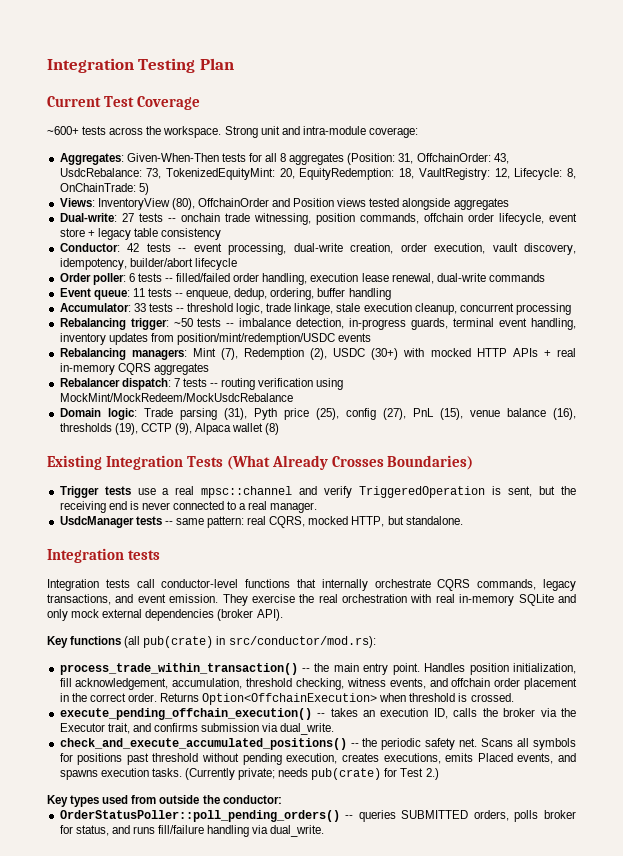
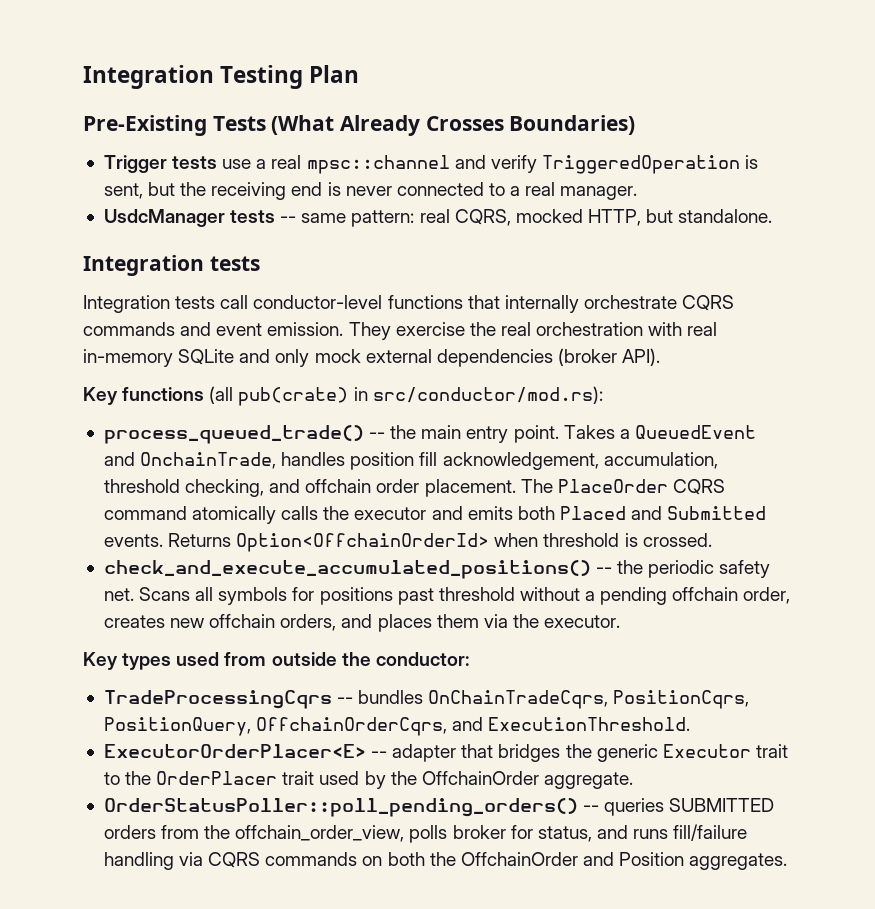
- Current Test Coverage
- ~600+ tests across the workspace. Strong unit and intra-module coverage:
- Aggregates: Given-When-Then tests for all 8 aggregates (Position: 31, OffchainOrder: 43, UsdcRebalance: 73, TokenizedEquityMint: 20, EquityRedemption: 18, VaultRegistry: 12, Lifecycle: 8, OnChainTrade: 5)
- Views: InventoryView (80), OffchainOrder and Position views tested alongside aggregates
- Dual-write: 27 tests -- onchain trade witnessing, position commands, offchain order lifecycle, event store + legacy table consistency
- Conductor: 42 tests -- event processing, dual-write creation, order execution, vault discovery, idempotency, builder/abort lifecycle
- Order poller: 6 tests -- filled/failed order handling, execution lease renewal, dual-write commands
- Event queue: 11 tests -- enqueue, dedup, ordering, buffer handling
- Accumulator: 33 tests -- threshold logic, trade linkage, stale execution cleanup, concurrent processing
- Rebalancing trigger: ~50 tests -- imbalance detection, in-progress guards, terminal event handling, inventory updates from position/mint/redemption/USDC events
- Rebalancing managers: Mint (7), Redemption (2), USDC (30+) with mocked HTTP APIs + real in-memory CQRS aggregates
- Rebalancer dispatch: 7 tests -- routing verification using MockMint/MockRedeem/MockUsdcRebalance
- Domain logic: Trade parsing (31), Pyth price (25), config (27), PnL (15), venue balance (16), thresholds (19), CCTP (9), Alpaca wallet (8)
- Existing Integration Tests (What Already Crosses Boundaries)
+ Pre-Existing Tests (What Already Crosses Boundaries)
- Integration tests call conductor-level functions that internally orchestrate CQRS commands, legacy transactions, and event emission.
+ Integration tests call conductor-level functions that internally orchestrate CQRS commands and event emission.
- process_trade_within_transaction() -- the main entry point.
+ process_queued_trade() -- the main entry point.
- Handles position initialization, fill acknowledgement, accumulation, threshold checking, witness events, and offchain order placement in the correct order. Returns Option<OffchainExecution> when threshold is crossed.
- execute_pending_offchain_execution() -- takes an execution ID, calls the broker via the Executor trait, and confirms submission via dual_write.
+ Takes a QueuedEvent and OnchainTrade, handles position fill acknowledgement, accumulation, threshold checking, and offchain order placement. The PlaceOrder CQRS command atomically calls the executor and emits both Placed and Submitted events. Returns Option<OffchainOrderId> when threshold is crossed.
- Scans all symbols for positions past threshold without pending execution, creates executions, emits Placed events, and spawns execution tasks. (Currently private; needs pub(crate) for Test 2.)
+ Scans all symbols for positions past threshold without a pending offchain order, creates new offchain orders, and places them via the executor.
+ TradeProcessingCqrs -- bundles OnChainTradeCqrs, PositionCqrs, PositionQuery, OffchainOrderCqrs, and ExecutionThreshold.
+ ExecutorOrderPlacer<E> -- adapter that bridges the generic Executor trait to the OrderPlacer trait used by the OffchainOrder aggregate.
- OrderStatusPoller::poll_pending_orders() -- queries SUBMITTED orders, polls broker for status, and runs fill/failure handling via dual_write.
+ OrderStatusPoller::poll_pending_orders() -- queries SUBMITTED orders from the offchain_order_view, polls broker for status, and runs fill/failure handling via CQRS commands on both the OffchainOrder and Position aggregates.

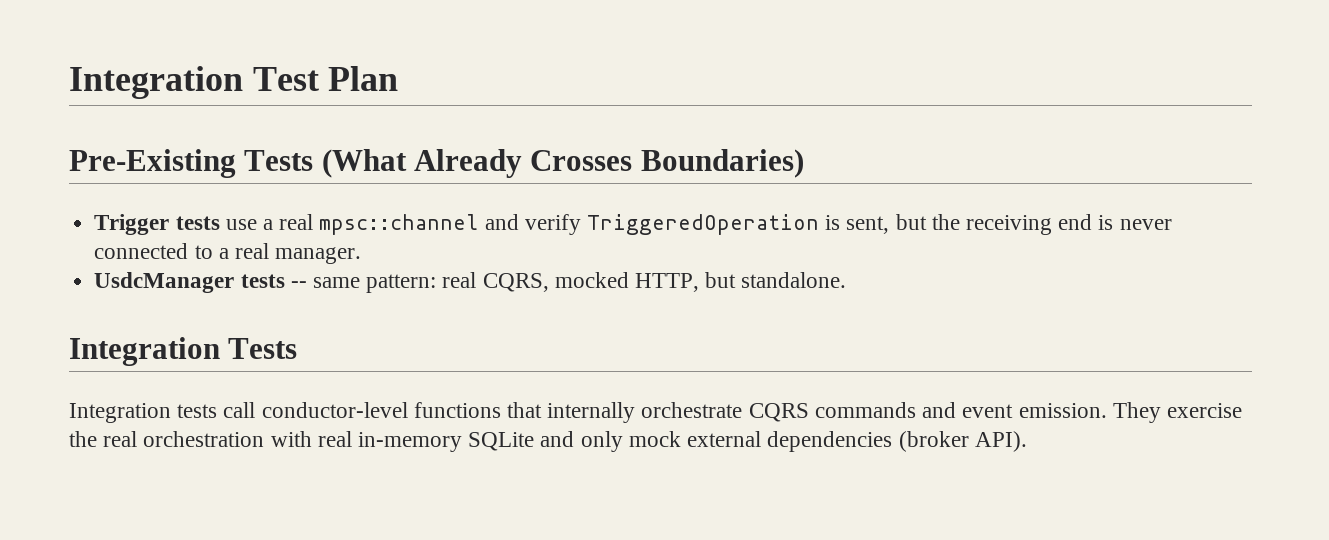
- Integration Testing Plan
+ Integration Test Plan
  UsdcManager tests -- same pattern: real CQRS, mocked HTTP, but standalone.
- Integration tests
+ Integration Tests
- Key functions (all pub(crate) in src/conductor/mod.rs):
- process_queued_trade() -- the main entry point. Takes a QueuedEvent and OnchainTrade, handles position fill acknowledgement, accumulation, threshold checking, and offchain order placement. The PlaceOrder CQRS command atomically calls the executor and emits both Placed and Submitted events. Returns Option<OffchainOrderId> when threshold is crossed.
- check_and_execute_accumulated_positions() -- the periodic safety net. Scans all symbols for positions past threshold without a pending offchain order, creates new offchain orders, and places them via the executor.
- Key types used from outside the conductor:
- TradeProcessingCqrs -- bundles OnChainTradeCqrs, PositionCqrs, PositionQuery, OffchainOrderCqrs, and ExecutionThreshold.
- ExecutorOrderPlacer<E> -- adapter that bridges the generic Executor trait to the OrderPlacer trait used by the OffchainOrder aggregate.
- OrderStatusPoller::poll_pending_orders() -- queries SUBMITTED orders from the offchain_order_view, polls broker for status, and runs fill/failure handling via CQRS commands on both the OffchainOrder and Position aggregates.

